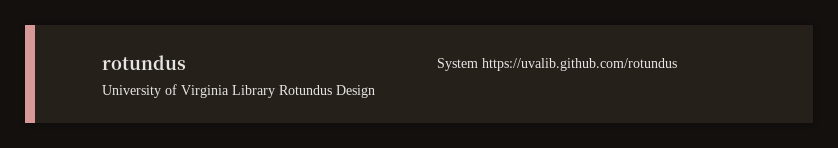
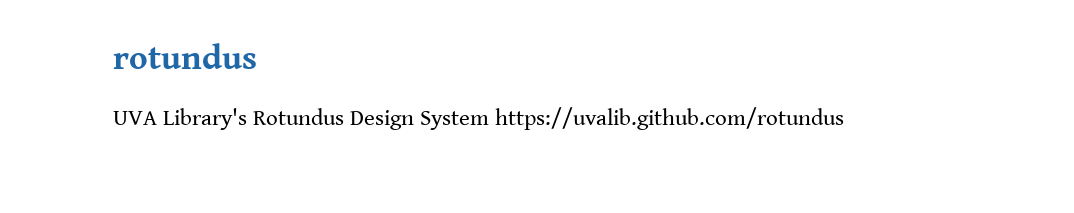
- University of Virginia Library Rotundus Design System https://uvalib.github.com/rotundus
+ UVA Library's Rotundus Design System https://uvalib.github.com/rotundus

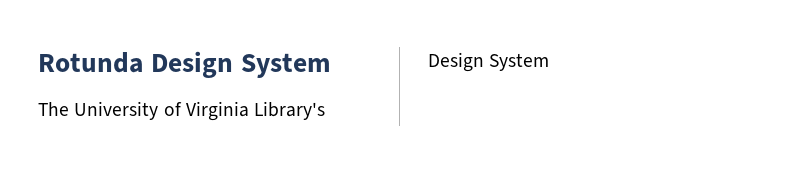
- rotundus
- UVA Library's Rotundus Design System https://uvalib.github.com/rotundus
+ Rotunda Design System
+ The University of Virginia Library's Design System

